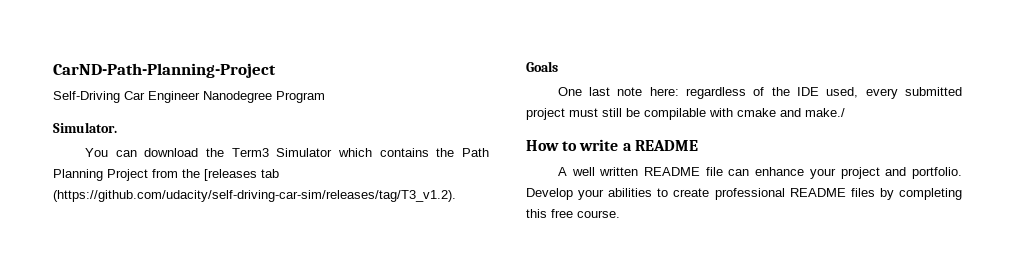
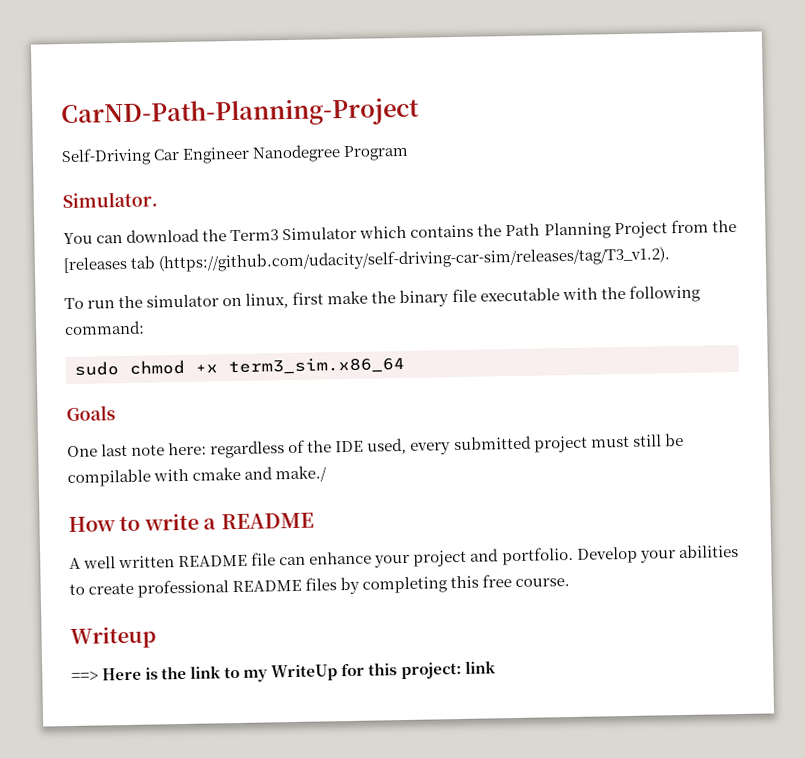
+ To run the simulator on linux, first make the binary file executable with the following command:
+ sudo chmod +x term3_sim.x86_64
+ Writeup
+ ==> Here is the link to my WriteUp for this project: link

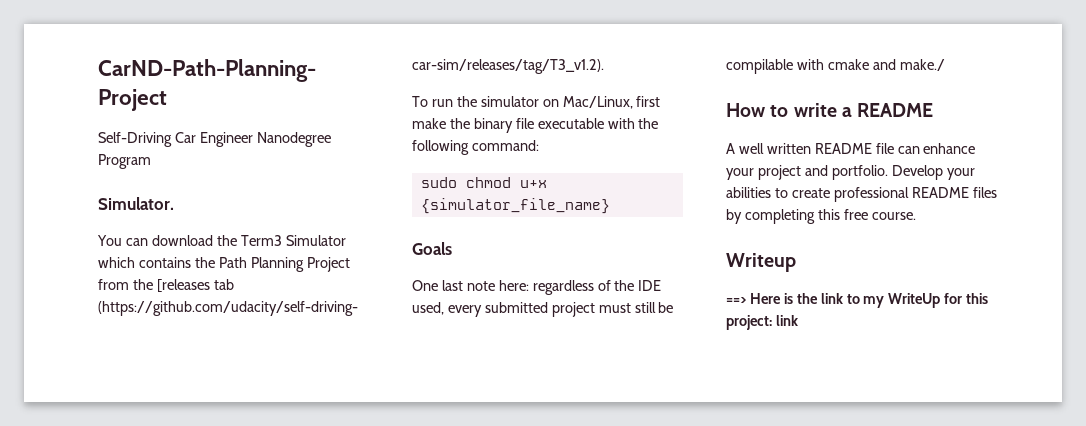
- To run the simulator on linux, first make the binary file executable with the following command:
+ To run the simulator on Mac/Linux, first make the binary file executable with the following command:
- sudo chmod +x term3_sim.x86_64
+ sudo chmod u+x {simulator_file_name}

